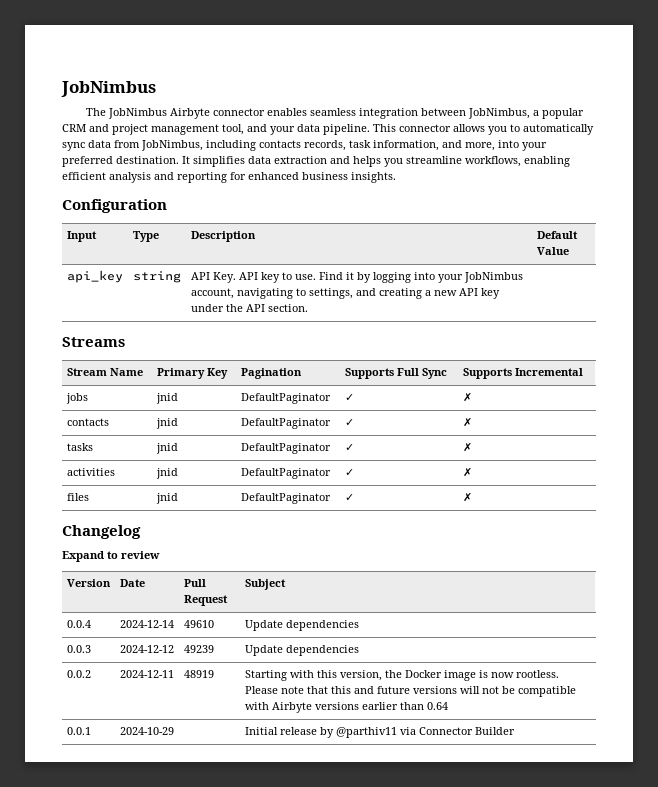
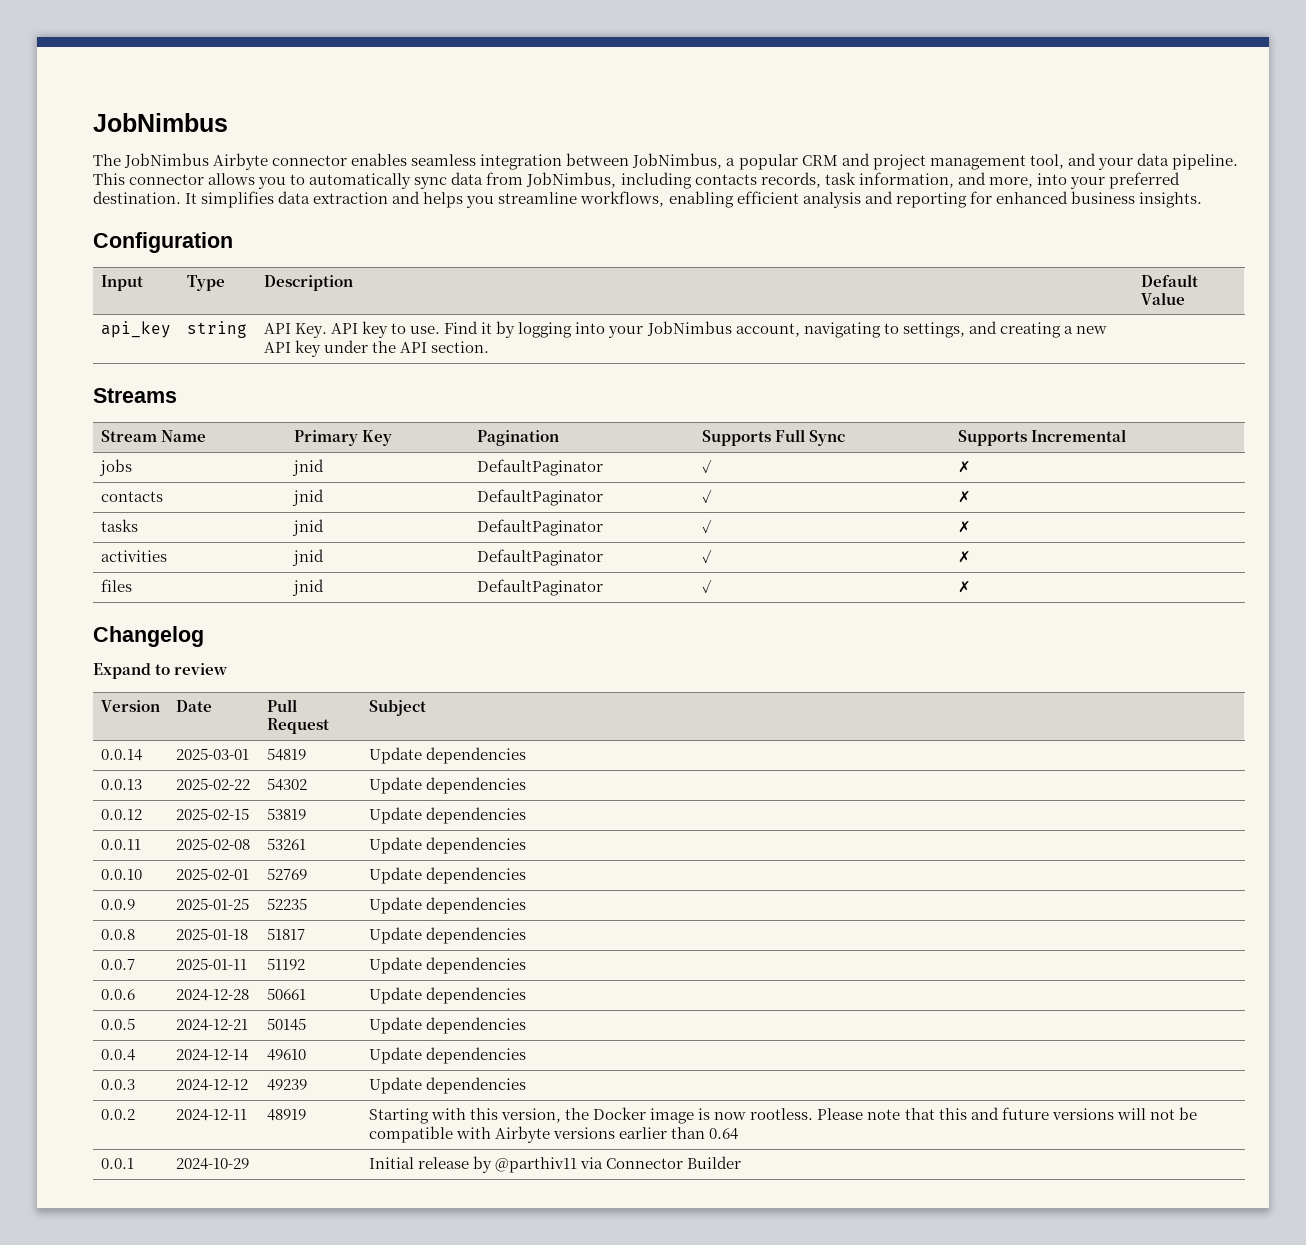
+ 0.0.14 | 2025-03-01 | 54819 | Update dependencies
+ 0.0.13 | 2025-02-22 | 54302 | Update dependencies
+ 0.0.12 | 2025-02-15 | 53819 | Update dependencies
+ 0.0.11 | 2025-02-08 | 53261 | Update dependencies
+ 0.0.10 | 2025-02-01 | 52769 | Update dependencies
+ 0.0.9 | 2025-01-25 | 52235 | Update dependencies
+ 0.0.8 | 2025-01-18 | 51817 | Update dependencies
+ 0.0.7 | 2025-01-11 | 51192 | Update dependencies
+ 0.0.6 | 2024-12-28 | 50661 | Update dependencies
+ 0.0.5 | 2024-12-21 | 50145 | Update dependencies

